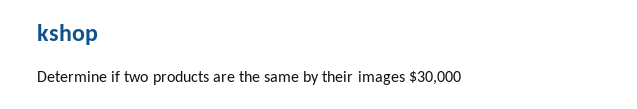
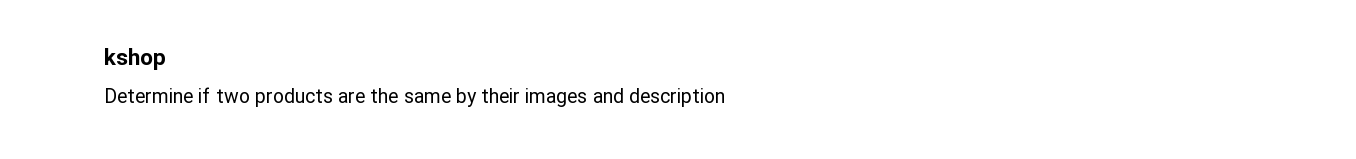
- Determine if two products are the same by their images $30,000
+ Determine if two products are the same by their images and description

